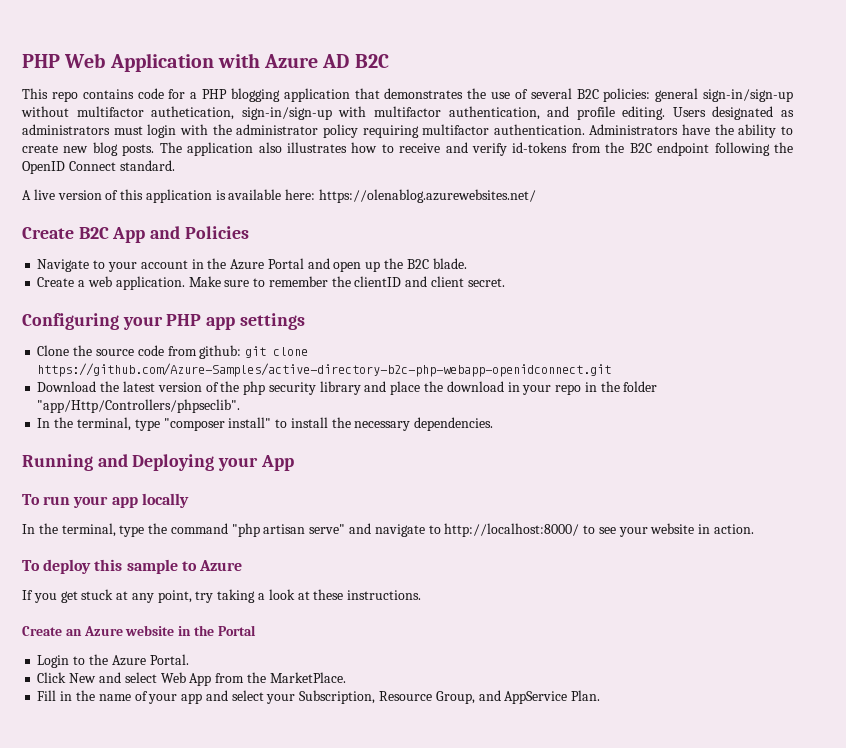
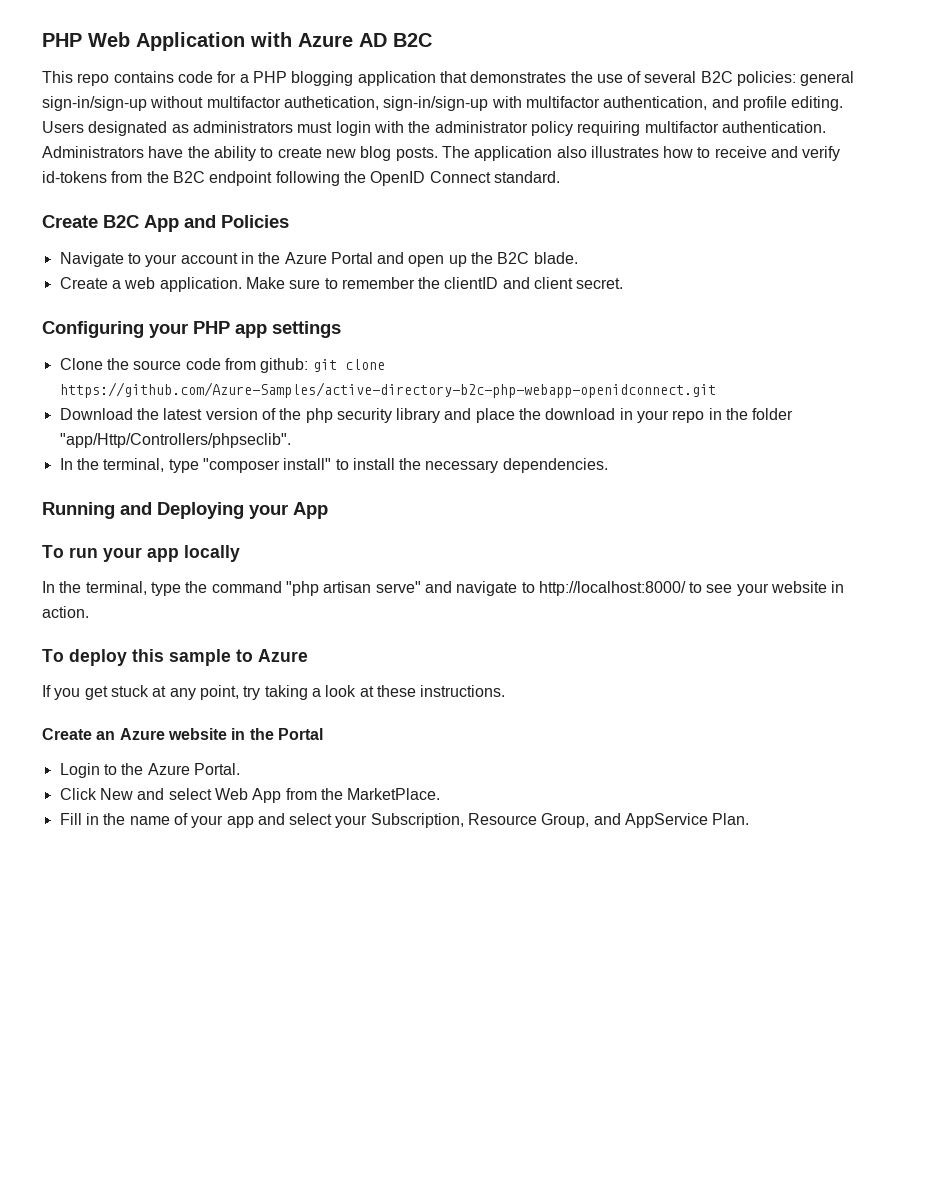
- A live version of this application is available here: https://olenablog.azurewebsites.net/

